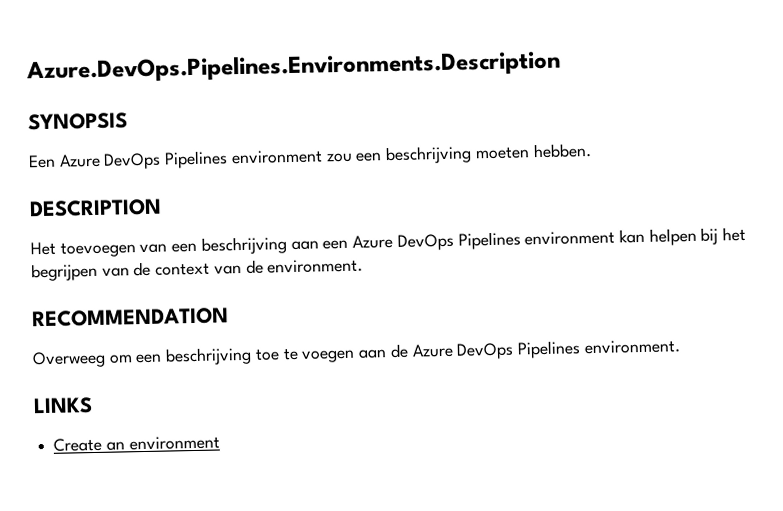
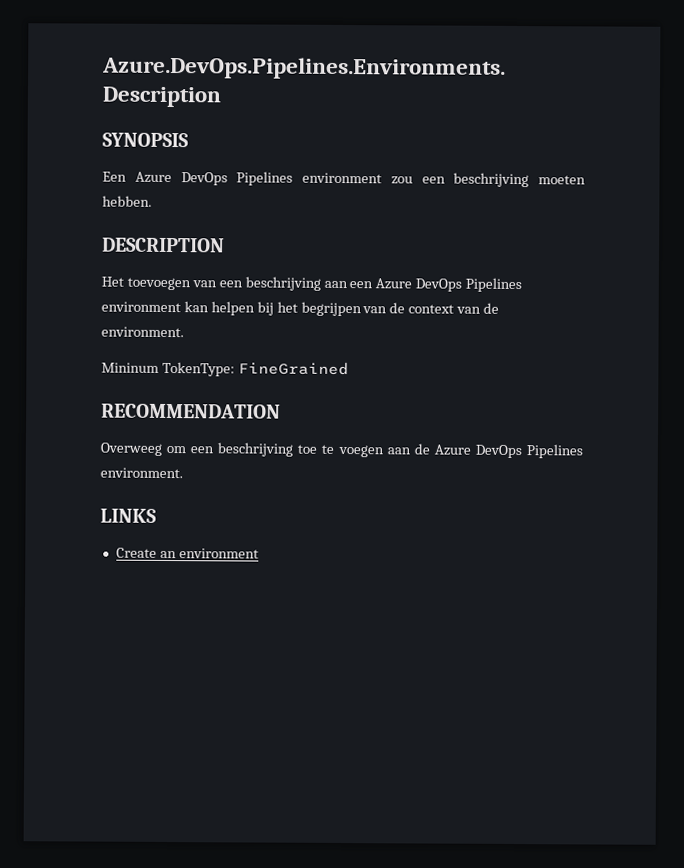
+ Mininum TokenType: FineGrained

